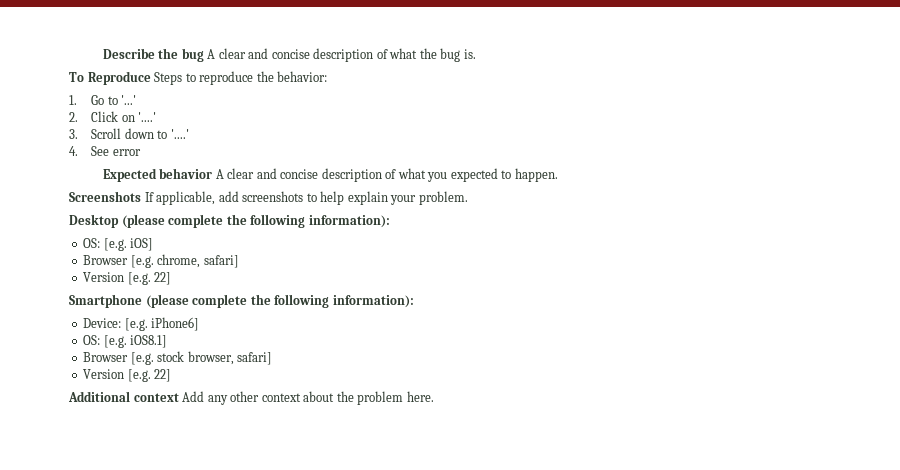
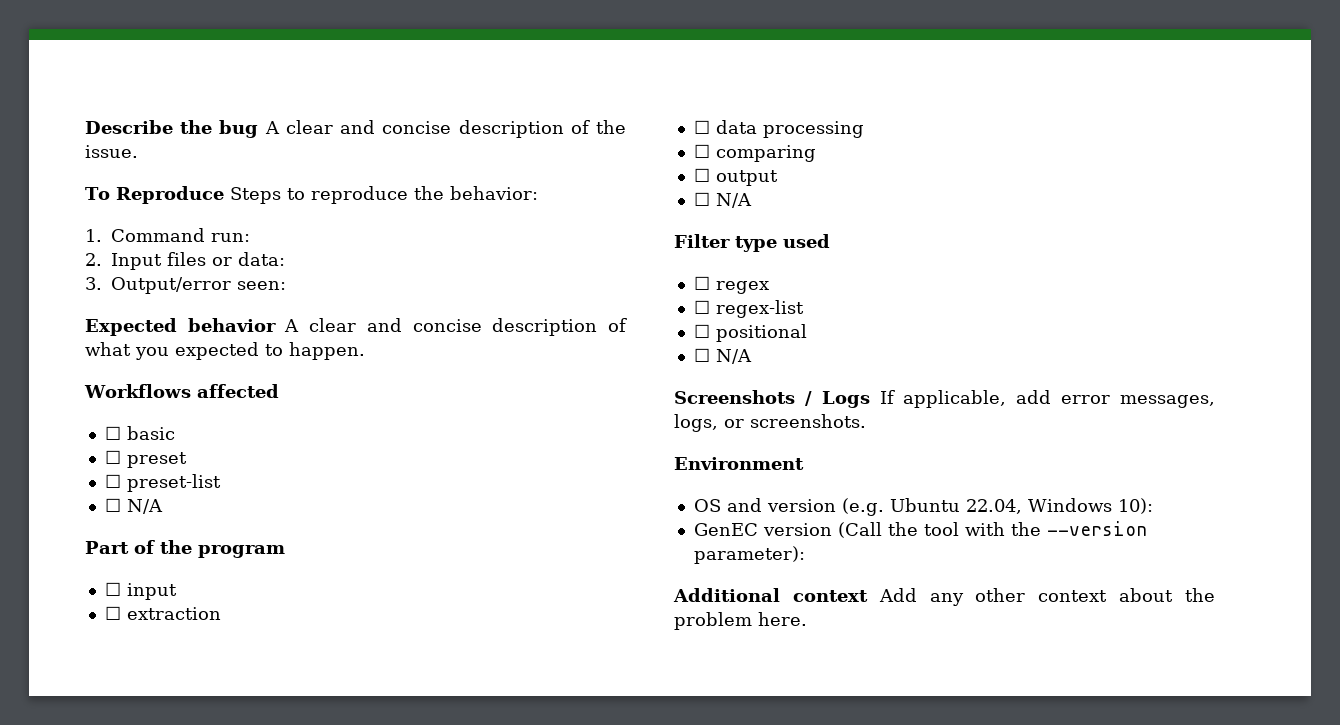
- Describe the bug A clear and concise description of what the bug is.
+ Describe the bug A clear and concise description of the issue.
- 1. Go to '...'
- 2. Click on '....'
- 3. Scroll down to '....'
- 4. See error
+ 1. Command run:
+ 2. Input files or data:
+ 3. Output/error seen:
+ Workflows affected
+ ☐ basic
+ ☐ preset
+ ☐ preset-list
+ ☐ N/A
+ Part of the program
+ ☐ input
+ ☐ extraction
+ ☐ data processing
+ ☐ comparing
+ ☐ output
+ ☐ N/A
+ Filter type used
+ ☐ regex
+ ☐ regex-list
+ ☐ positional
+ ☐ N/A
- Screenshots If applicable, add screenshots to help explain your problem.
- Desktop (please complete the following information):
- OS: [e.g. iOS]
- Browser [e.g. chrome, safari]
- Version [e.g. 22]
- Smartphone (please complete the following information):
- Device: [e.g. iPhone6]
- OS: [e.g. iOS8.1]
- Browser [e.g. stock browser, safari]
- Version [e.g. 22]
+ Screenshots / Logs If applicable, add error messages, logs, or screenshots.
+ Environment
+ OS and version (e.g. Ubuntu 22.04, Windows 10):
+ GenEC version (Call the tool with the --version parameter):

